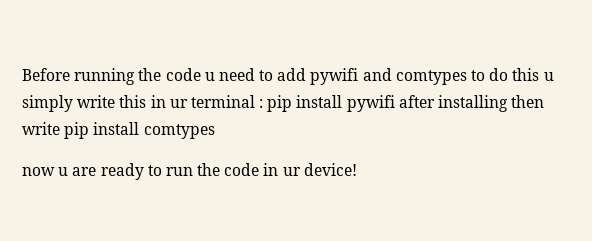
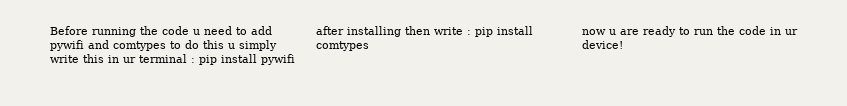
- Before running the code u need to add pywifi and comtypes to do this u simply write this in ur terminal : pip install pywifi after installing then write pip install comtypes
+ Before running the code u need to add pywifi and comtypes to do this u simply write this in ur terminal : pip install pywifi after installing then write : pip install comtypes

